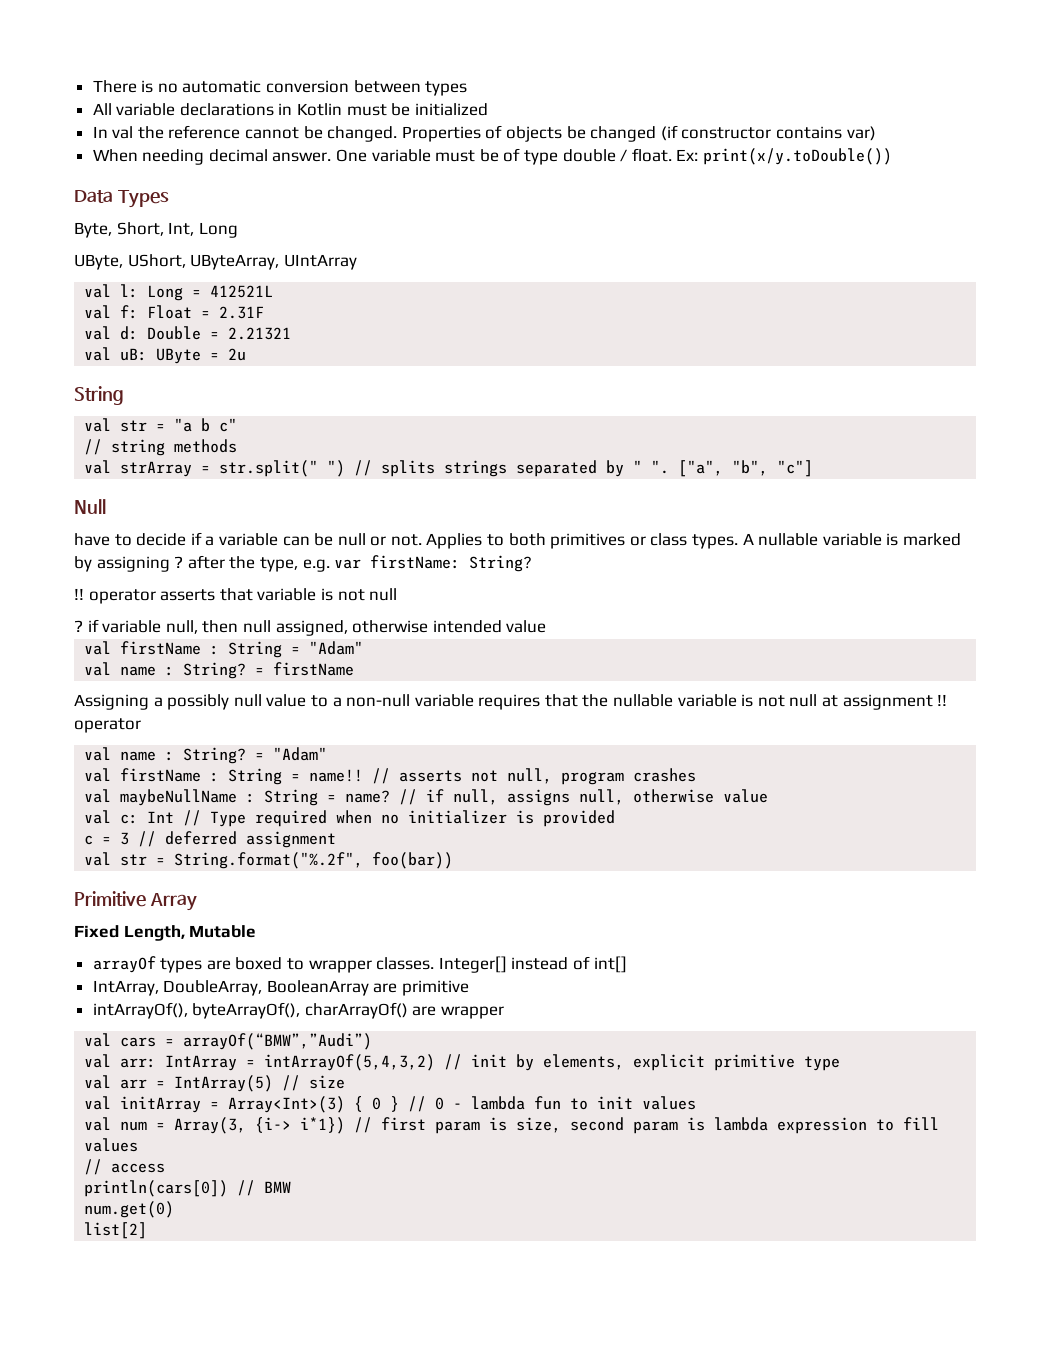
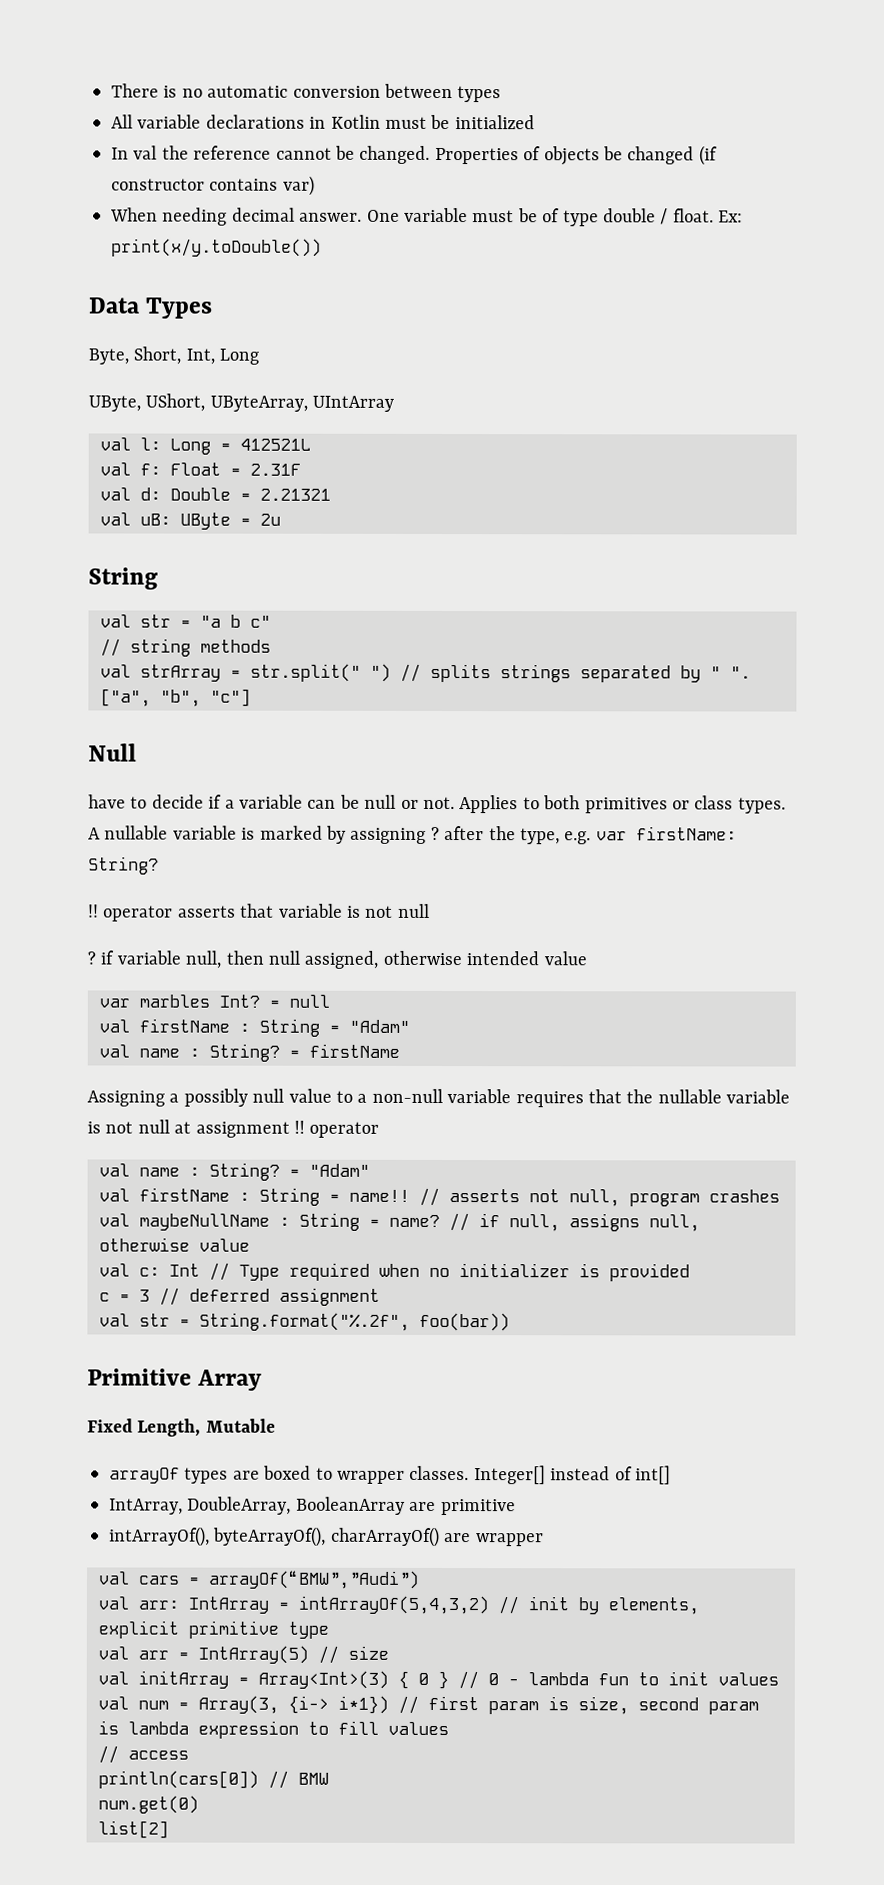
+ var marbles Int? = null

